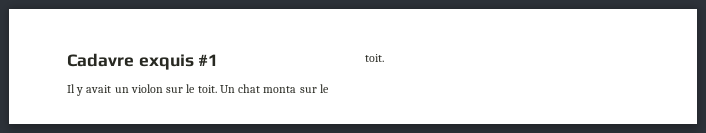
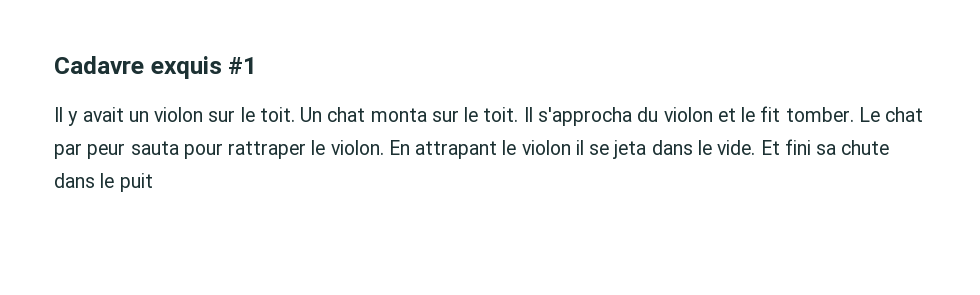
+ Il s'approcha du violon et le fit tomber. Le chat par peur sauta pour rattraper le violon. En attrapant le violon il se jeta dans le vide. Et fini sa chute dans le puit

